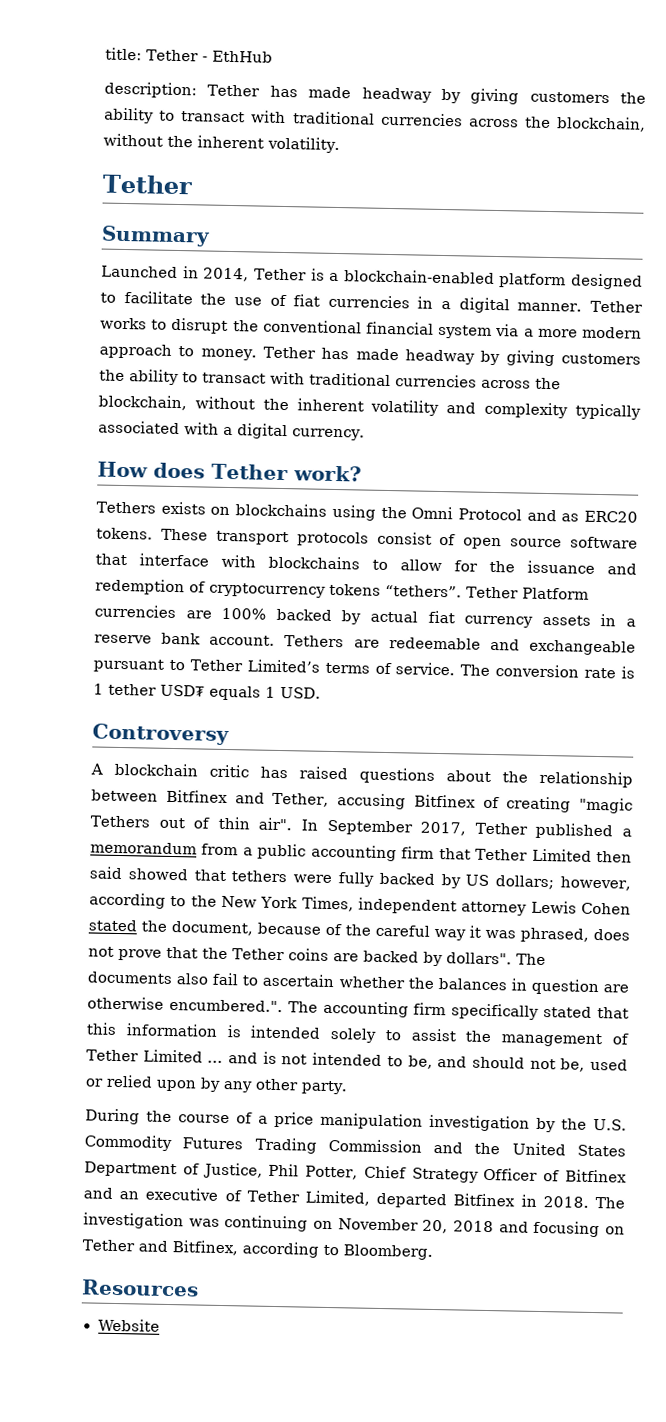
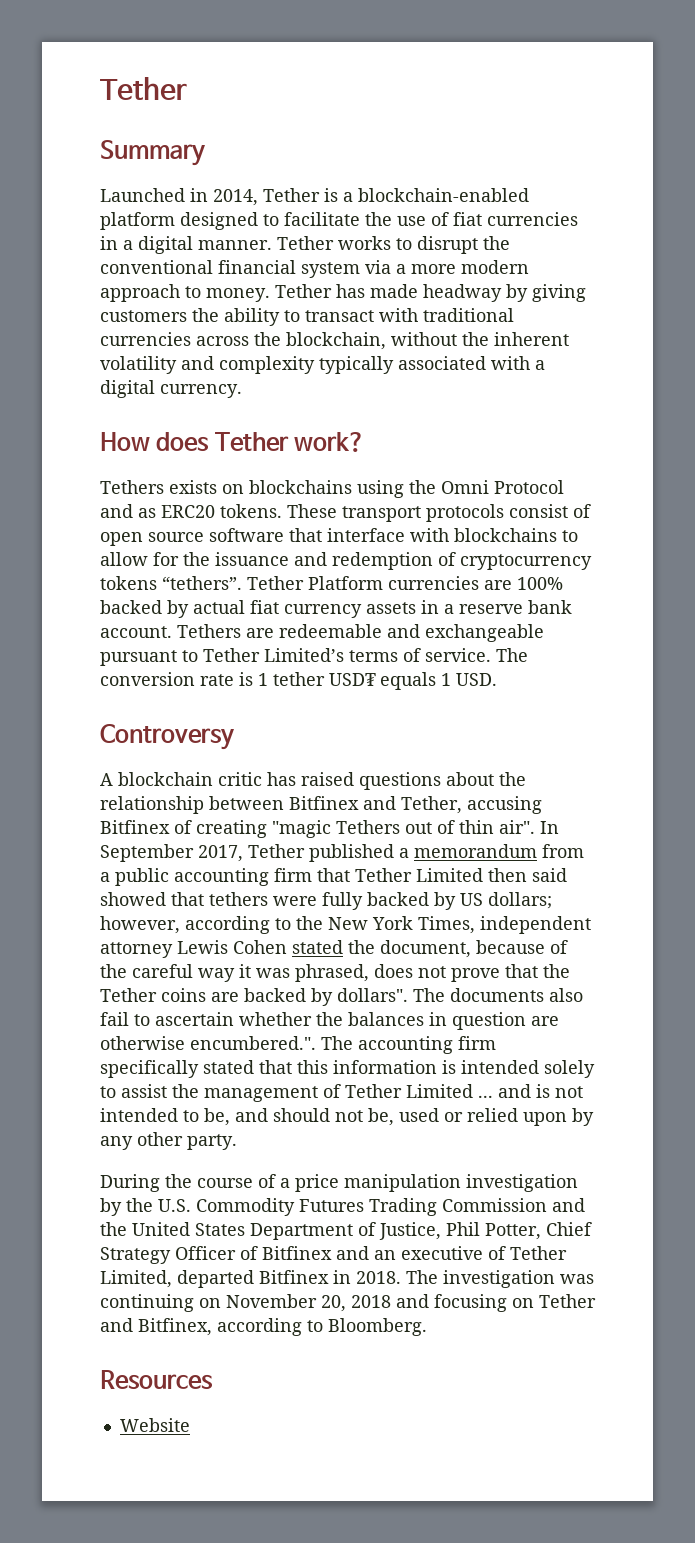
- title: Tether - EthHub
- description: Tether has made headway by giving customers the ability to transact with traditional currencies across the blockchain, without the inherent volatility.

